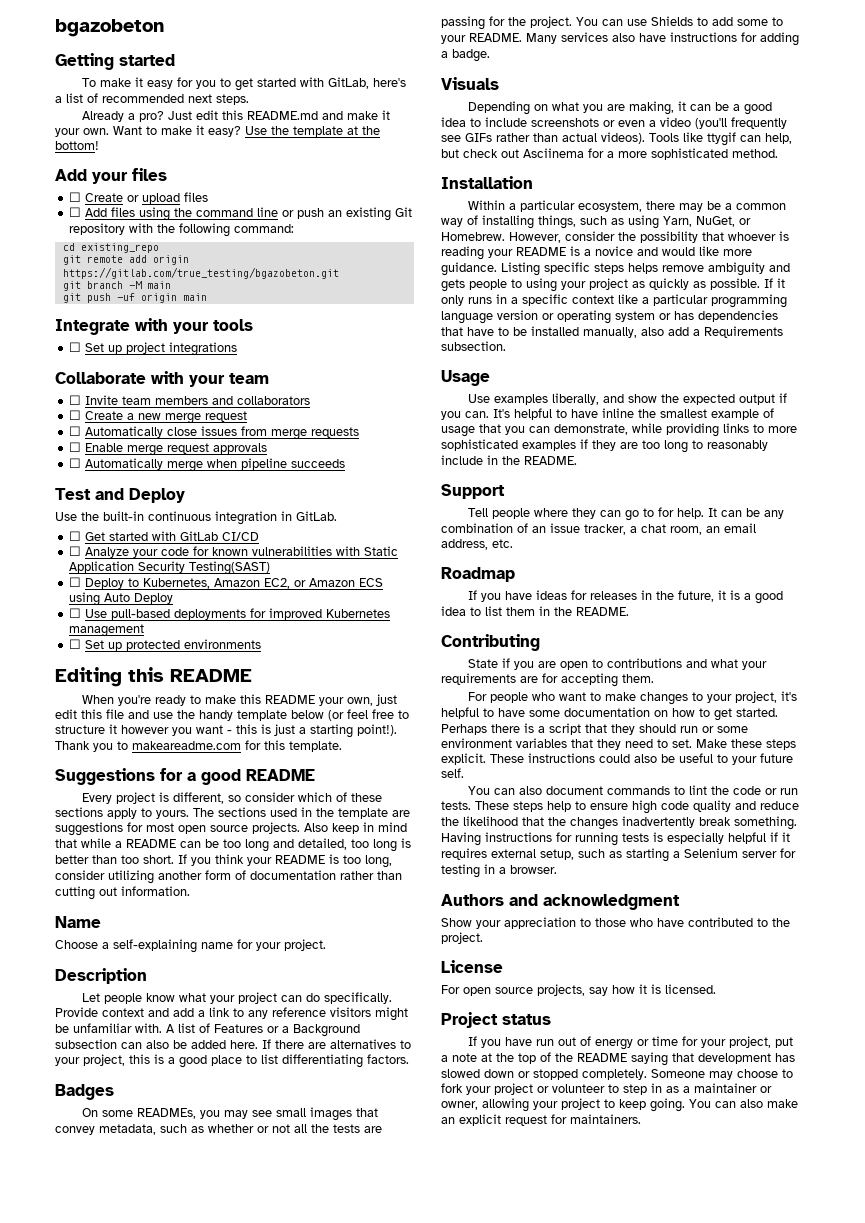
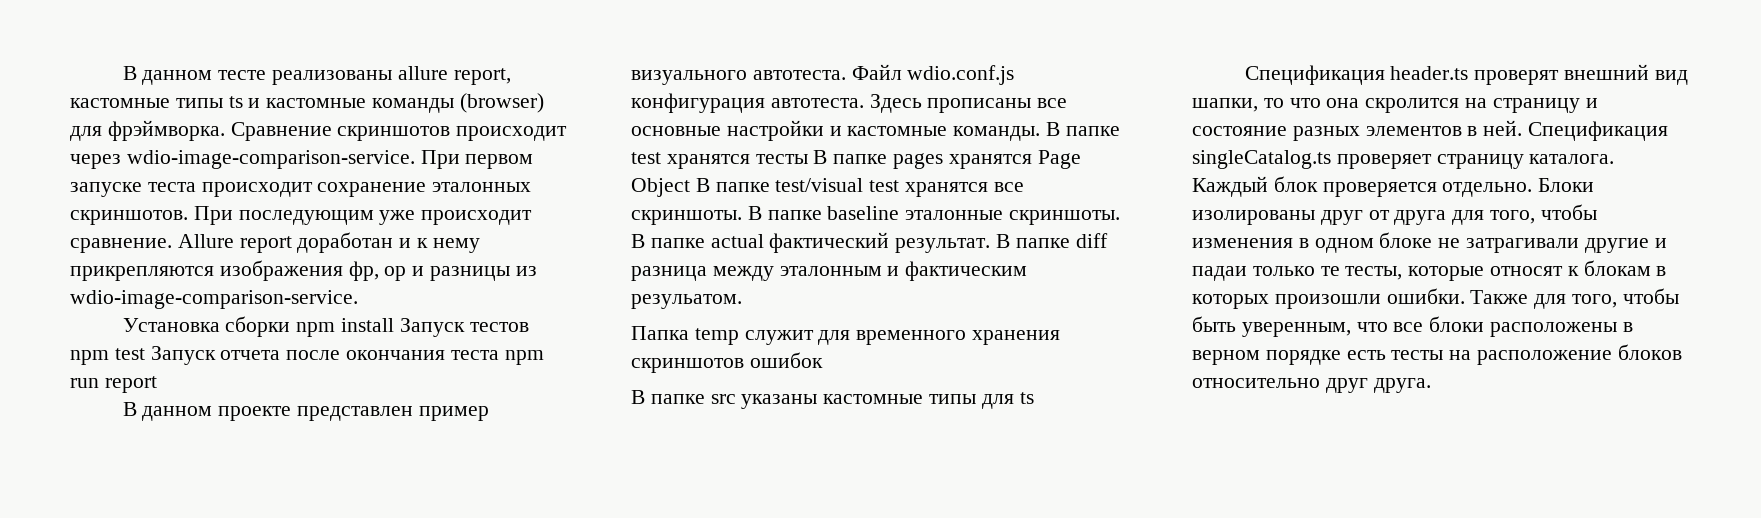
- bgazobeton
- Getting started
- To make it easy for you to get started with GitLab, here's a list of recommended next steps.
- Already a pro? Just edit this README.md and make it your own. Want to make it easy? Use the template at the bottom!
- Add your files
- ☐ Create or upload files
- ☐ Add files using the command line or push an existing Git repository with the following command:
- cd existing_repo
- git remote add origin https://gitlab.com/true_testing/bgazobeton.git
- git branch -M main
- git push -uf origin main
- Integrate with your tools
- ☐ Set up project integrations
- Collaborate with your team
- ☐ Invite team members and collaborators
- ☐ Create a new merge request
- ☐ Automatically close issues from merge requests
- ☐ Enable merge request approvals
- ☐ Automatically merge when pipeline succeeds
- Test and Deploy
- Use the built-in continuous integration in GitLab.
- ☐ Get started with GitLab CI/CD
- ☐ Analyze your code for known vulnerabilities with Static Application Security Testing(SAST)
- ☐ Deploy to Kubernetes, Amazon EC2, or Amazon ECS using Auto Deploy
- ☐ Use pull-based deployments for improved Kubernetes management
- ☐ Set up protected environments
- Editing this README
- When you're ready to make this README your own, just edit this file and use the handy template below (or feel free to structure it however you want - this is just a starting point!). Thank you to makeareadme.com for this template.
- Suggestions for a good README
- Every project is different, so consider which of these sections apply to yours. The sections used in the template are suggestions for most open source projects. Also keep in mind that while a README can be too long and detailed, too long is better than too short. If you think your README is too long, consider utilizing another form of documentation rather than cutting out information.
- Name
- Choose a self-explaining name for your project.
- Description
- Let people know what your project can do specifically. Provide context and add a link to any reference visitors might be unfamiliar with. A list of Features or a Background subsection can also be added here. If there are alternatives to your project, this is a good place to list differentiating factors.
- Badges
- On some READMEs, you may see small images that convey metadata, such as whether or not all the tests are passing for the project. You can use Shields to add some to your README. Many services also have instructions for adding a badge.
- Visuals
- Depending on what you are making, it can be a good idea to include screenshots or even a video (you'll frequently see GIFs rather than actual videos). Tools like ttygif can help, but check out Asciinema for a more sophisticated method.
- Installation
- Within a particular ecosystem, there may be a common way of installing things, such as using Yarn, NuGet, or Homebrew. However, consider the possibility that whoever is reading your README is a novice and would like more guidance. Listing specific steps helps remove ambiguity and gets people to using your project as quickly as possible. If it only runs in a specific context like a particular programming language version or operating system or has dependencies that have to be installed manually, also add a Requirements subsection.
- Usage
- Use examples liberally, and show the expected output if you can. It's helpful to have inline the smallest example of usage that you can demonstrate, while providing links to more sophisticated examples if they are too long to reasonably include in the README.
- Support
- Tell people where they can go to for help. It can be any combination of an issue tracker, a chat room, an email address, etc.
- Roadmap
- If you have ideas for releases in the future, it is a good idea to list them in the README.
- Contributing
- State if you are open to contributions and what your requirements are for accepting them.
- For people who want to make changes to your project, it's helpful to have some documentation on how to get started. Perhaps there is a script that they should run or some environment variables that they need to set. Make these steps explicit. These instructions could also be useful to your future self.
- You can also document commands to lint the code or run tests. These steps help to ensure high code quality and reduce the likelihood that the changes inadvertently break something. Having instructions for running tests is especially helpful if it requires external setup, such as starting a Selenium server for testing in a browser.
- Authors and acknowledgment
- Show your appreciation to those who have contributed to the project.
- License
- For open source projects, say how it is licensed.
- Project status
- If you have run out of energy or time for your project, put a note at the top of the README saying that development has slowed down or stopped completely. Someone may choose to fork your project or volunteer to step in as a maintainer or owner, allowing your project to keep going. You can also make an explicit request for maintainers.
+ В данном тесте реализованы allure report, кастомные типы ts и кастомные команды (browser) для фрэймворка. Сравнение скриншотов происходит через wdio-image-comparison-service. При первом запуске теста происходит сохранение эталонных скриншотов. При последующим уже происходит сравнение. Allure report доработан и к нему прикрепляются изображения фр, ор и разницы из wdio-image-comparison-service.
+ Установка сборки npm install Запуск тестов npm test Запуск отчета после окончания теста npm run report
+ В данном проекте представлен пример визуального автотеста. Файл wdio.conf.js конфигурация автотеста. Здесь прописаны все основные настройки и кастомные команды. В папке test хранятся тесты В папке pages хранятся Page Object В папке test/visual test хранятся все скриншоты. В папке baseline эталонные скриншоты. В папке actual фактический результат. В папке diff разница между эталонным и фактическим резульатом.
+ Папка temp служит для временного хранения скриншотов ошибок
+ В папке src указаны кастомные типы для ts
+ Спецификация header.ts проверят внешний вид шапки, то что она скролится на страницу и состояние разных элементов в ней. Спецификация singleСatalog.ts проверяет страницу каталога. Каждый блок проверяется отдельно. Блоки изолированы друг от друга для того, чтобы изменения в одном блоке не затрагивали другие и падаи только те тесты, которые относят к блокам в которых произошли ошибки. Также для того, чтобы быть уверенным, что все блоки расположены в верном порядке есть тесты на расположение блоков относительно друг друга.

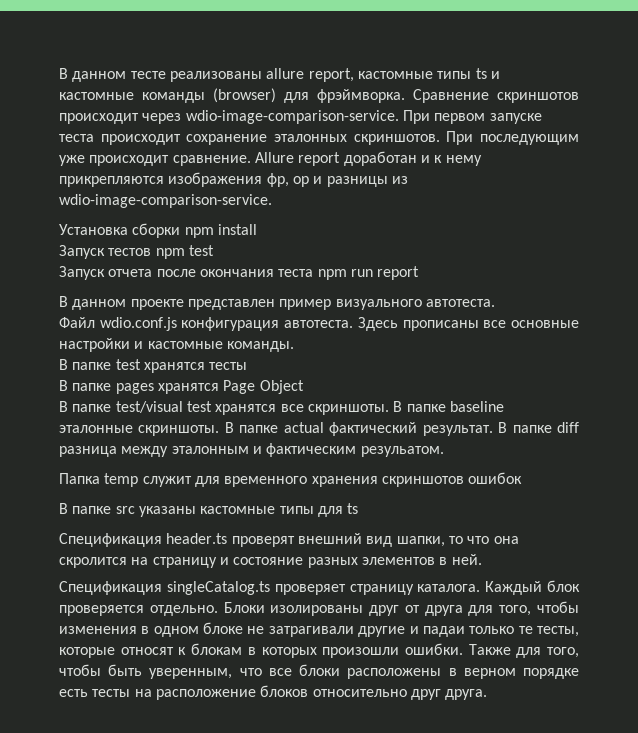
- Установка сборки npm install Запуск тестов npm test Запуск отчета после окончания теста npm run report
+ Установка сборки npm install
+ Запуск тестов npm test
+ Запуск отчета после окончания теста npm run report
- В данном проекте представлен пример визуального автотеста. Файл wdio.conf.js конфигурация автотеста.
+ В данном проекте представлен пример визуального автотеста.
+ Файл wdio.conf.js конфигурация автотеста.
- Здесь прописаны все основные настройки и кастомные команды. В папке test хранятся тесты В папке pages хранятся Page Object В папке test/visual test хранятся все скриншоты.
+ Здесь прописаны все основные настройки и кастомные команды.
+ В папке test хранятся тесты
+ В папке pages хранятся Page Object
+ В папке test/visual test хранятся все скриншоты.
- Спецификация header.ts проверят внешний вид шапки, то что она скролится на страницу и состояние разных элементов в ней. Спецификация singleСatalog.ts проверяет страницу каталога.
+ Спецификация header.ts проверят внешний вид шапки, то что она скролится на страницу и состояние разных элементов в ней.
+ Спецификация singleСatalog.ts проверяет страницу каталога.

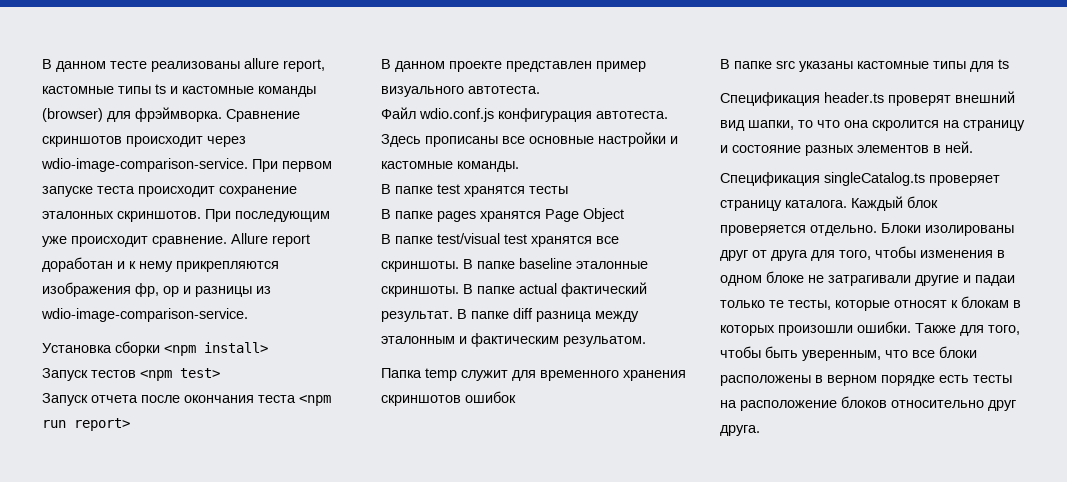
- Установка сборки npm install
+ Установка сборки <npm install>
- Запуск тестов npm test
+ Запуск тестов <npm test>
- Запуск отчета после окончания теста npm run report
+ Запуск отчета после окончания теста <npm run report>

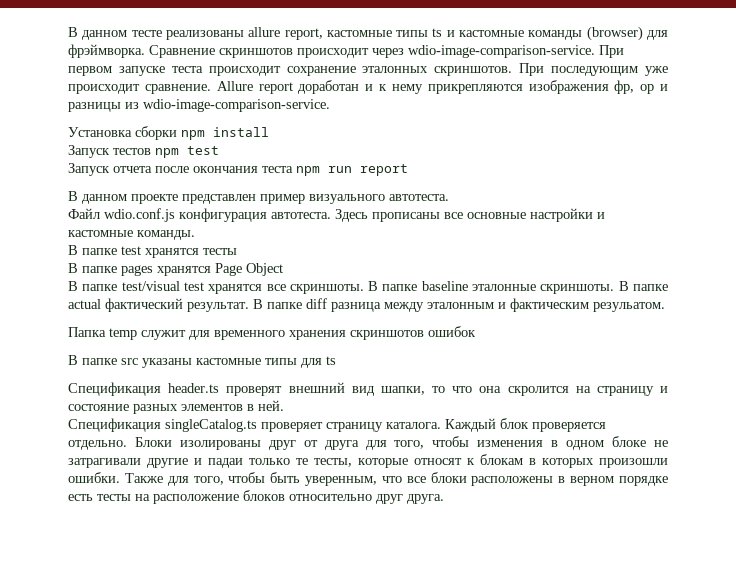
- Установка сборки <npm install>
+ Установка сборки npm install
- Запуск тестов <npm test>
+ Запуск тестов npm test
- Запуск отчета после окончания теста <npm run report>
+ Запуск отчета после окончания теста npm run report

